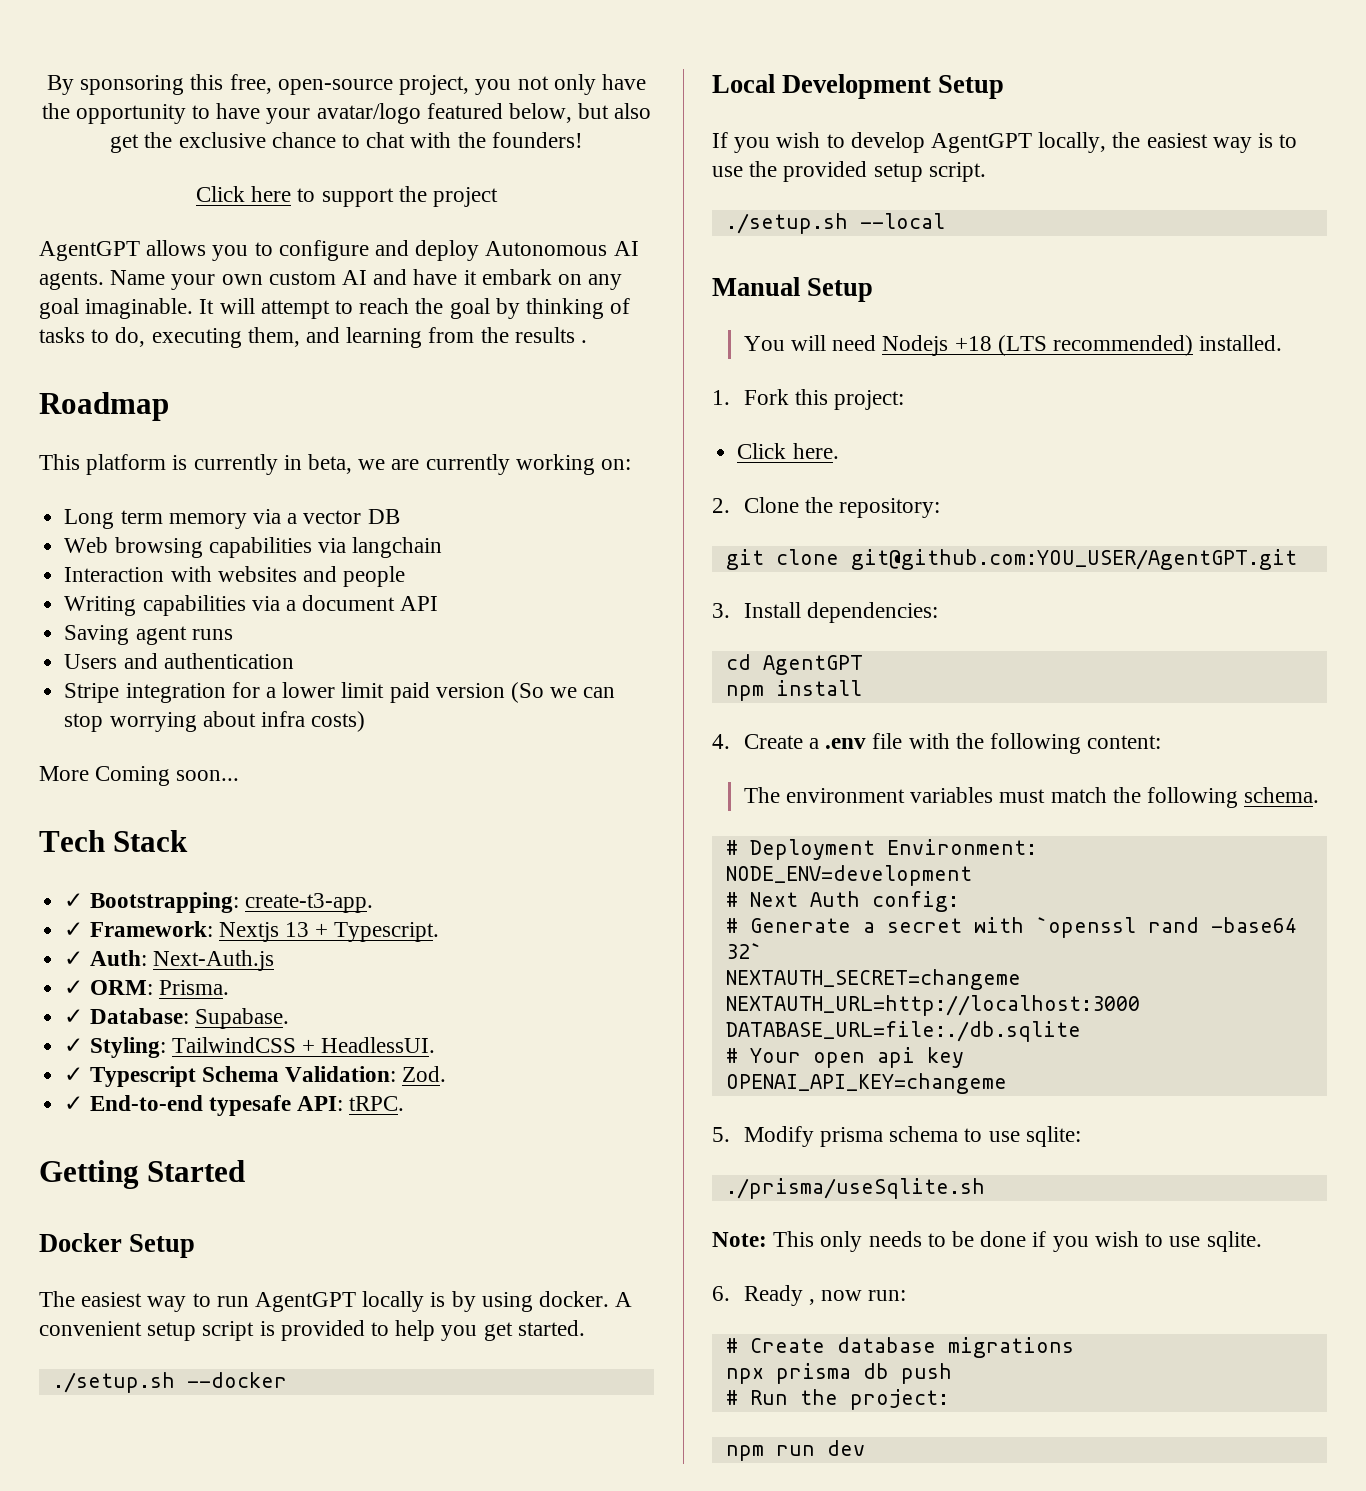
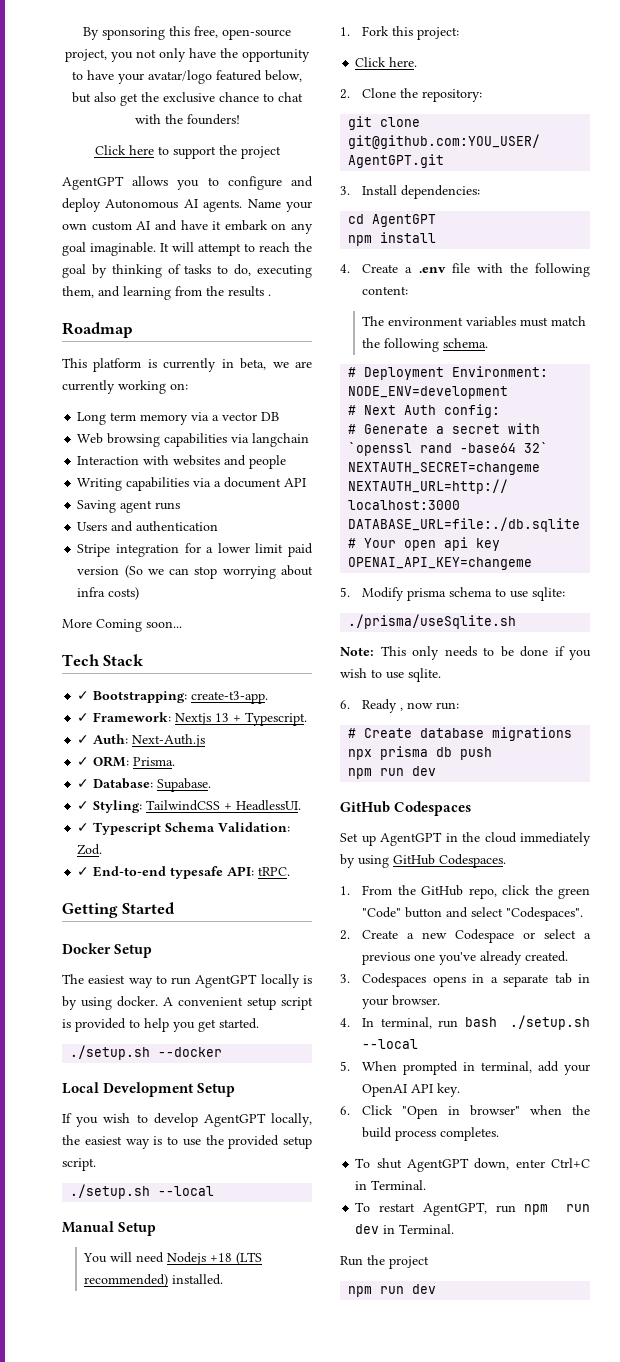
  npx prisma db push
- # Run the project:
+ npm run dev
+ GitHub Codespaces
+ Set up AgentGPT in the cloud immediately by using GitHub Codespaces.
+ 1. From the GitHub repo, click the green "Code" button and select "Codespaces".
+ 2. Create a new Codespace or select a previous one you've already created.
+ 3. Codespaces opens in a separate tab in your browser.
+ 4. In terminal, run bash ./setup.sh --local
+ 5. When prompted in terminal, add your OpenAI API key.
+ 6. Click "Open in browser" when the build process completes.
+ To shut AgentGPT down, enter Ctrl+C in Terminal.
+ To restart AgentGPT, run npm run dev in Terminal.
+ Run the project

